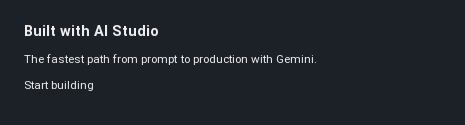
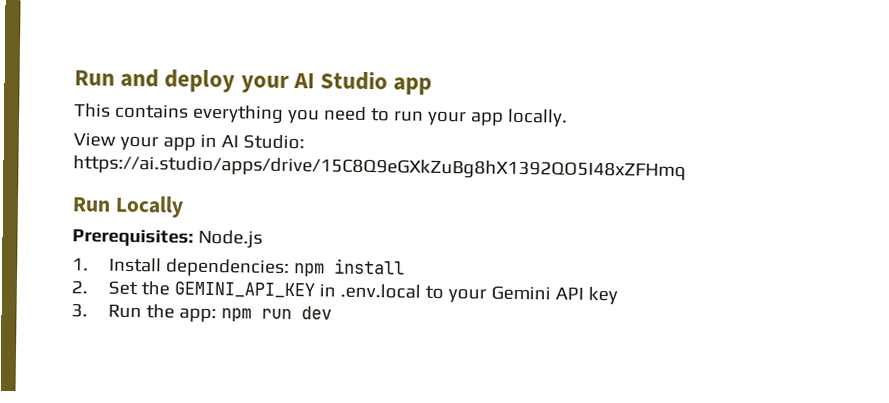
- Built with AI Studio
- The fastest path from prompt to production with Gemini.
- Start building
+ Run and deploy your AI Studio app
+ This contains everything you need to run your app locally.
+ View your app in AI Studio: https://ai.studio/apps/drive/15C8Q9eGXkZuBg8hX1392QO5I48xZFHmq
+ Run Locally
+ Prerequisites: Node.js
+ 1. Install dependencies: npm install
+ 2. Set the GEMINI_API_KEY in .env.local to your Gemini API key
+ 3. Run the app: npm run dev

